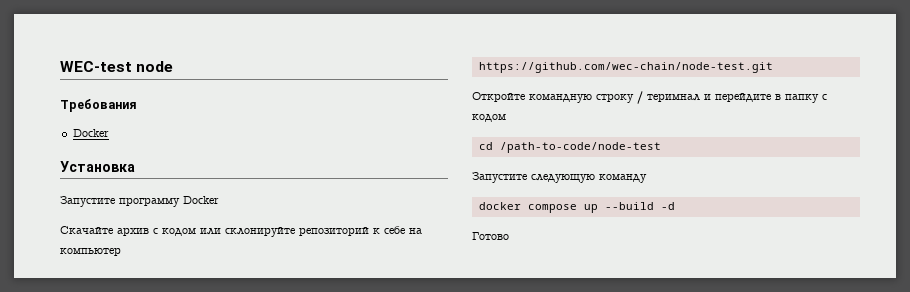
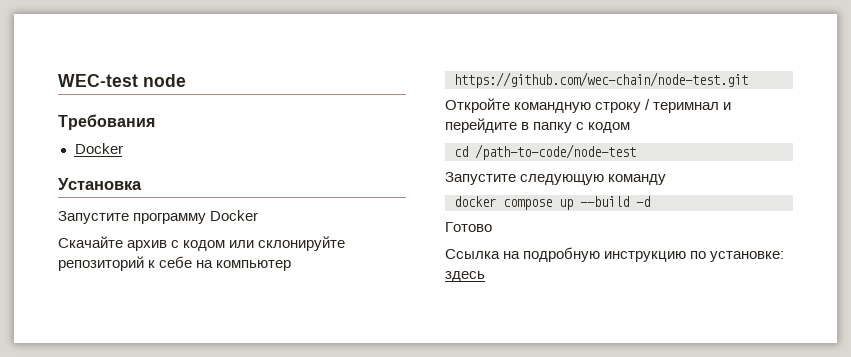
+ Ссылка на подробную инструкцию по установке: здесь

